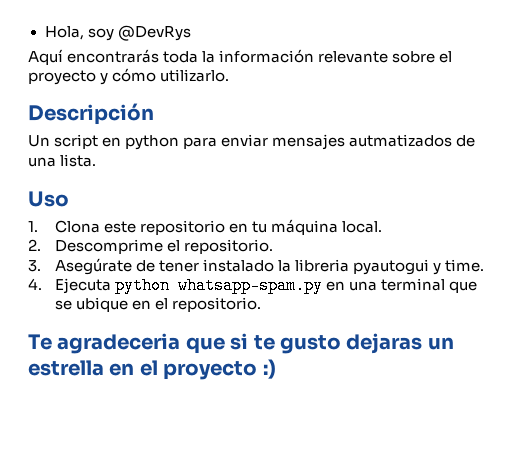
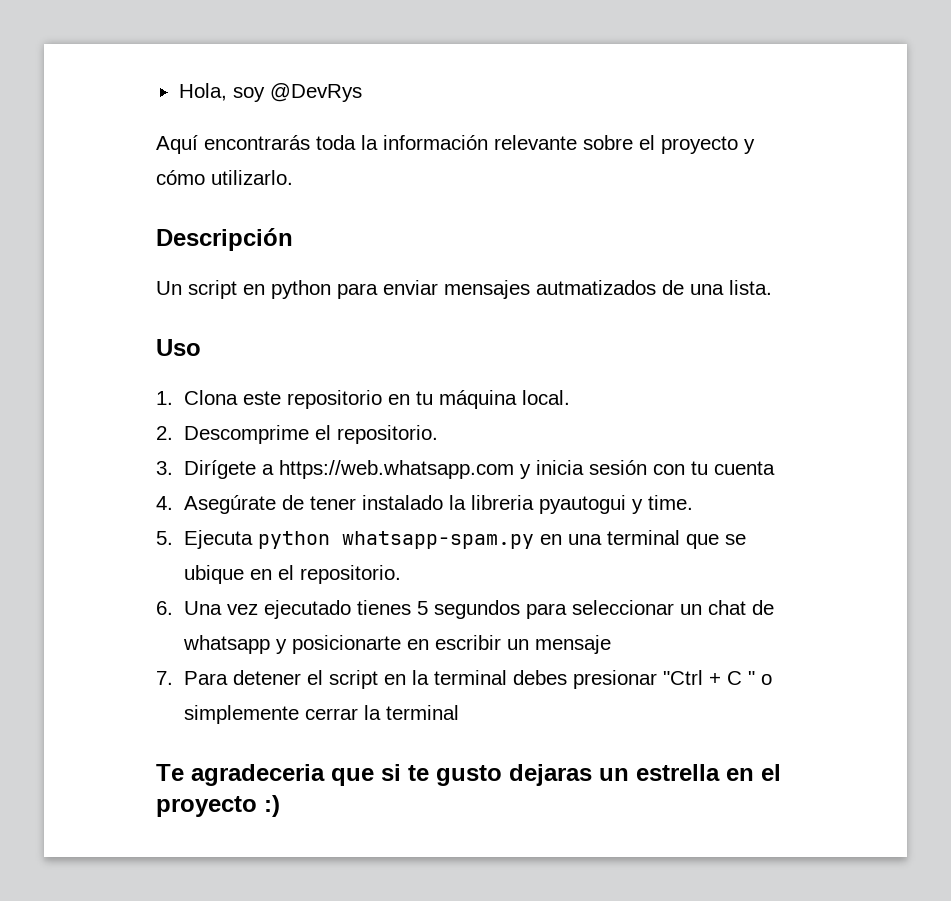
- 3. Asegúrate de tener instalado la libreria pyautogui y time.
+ 3. Dirígete a https://web.whatsapp.com y inicia sesión con tu cuenta
+ 4. Asegúrate de tener instalado la libreria pyautogui y time.
- 4. Ejecuta python whatsapp-spam.py en una terminal que se ubique en el repositorio.
+ 5. Ejecuta python whatsapp-spam.py en una terminal que se ubique en el repositorio.
+ 6. Una vez ejecutado tienes 5 segundos para seleccionar un chat de whatsapp y posicionarte en escribir un mensaje
+ 7. Para detener el script en la terminal debes presionar "Ctrl + C " o simplemente cerrar la terminal

